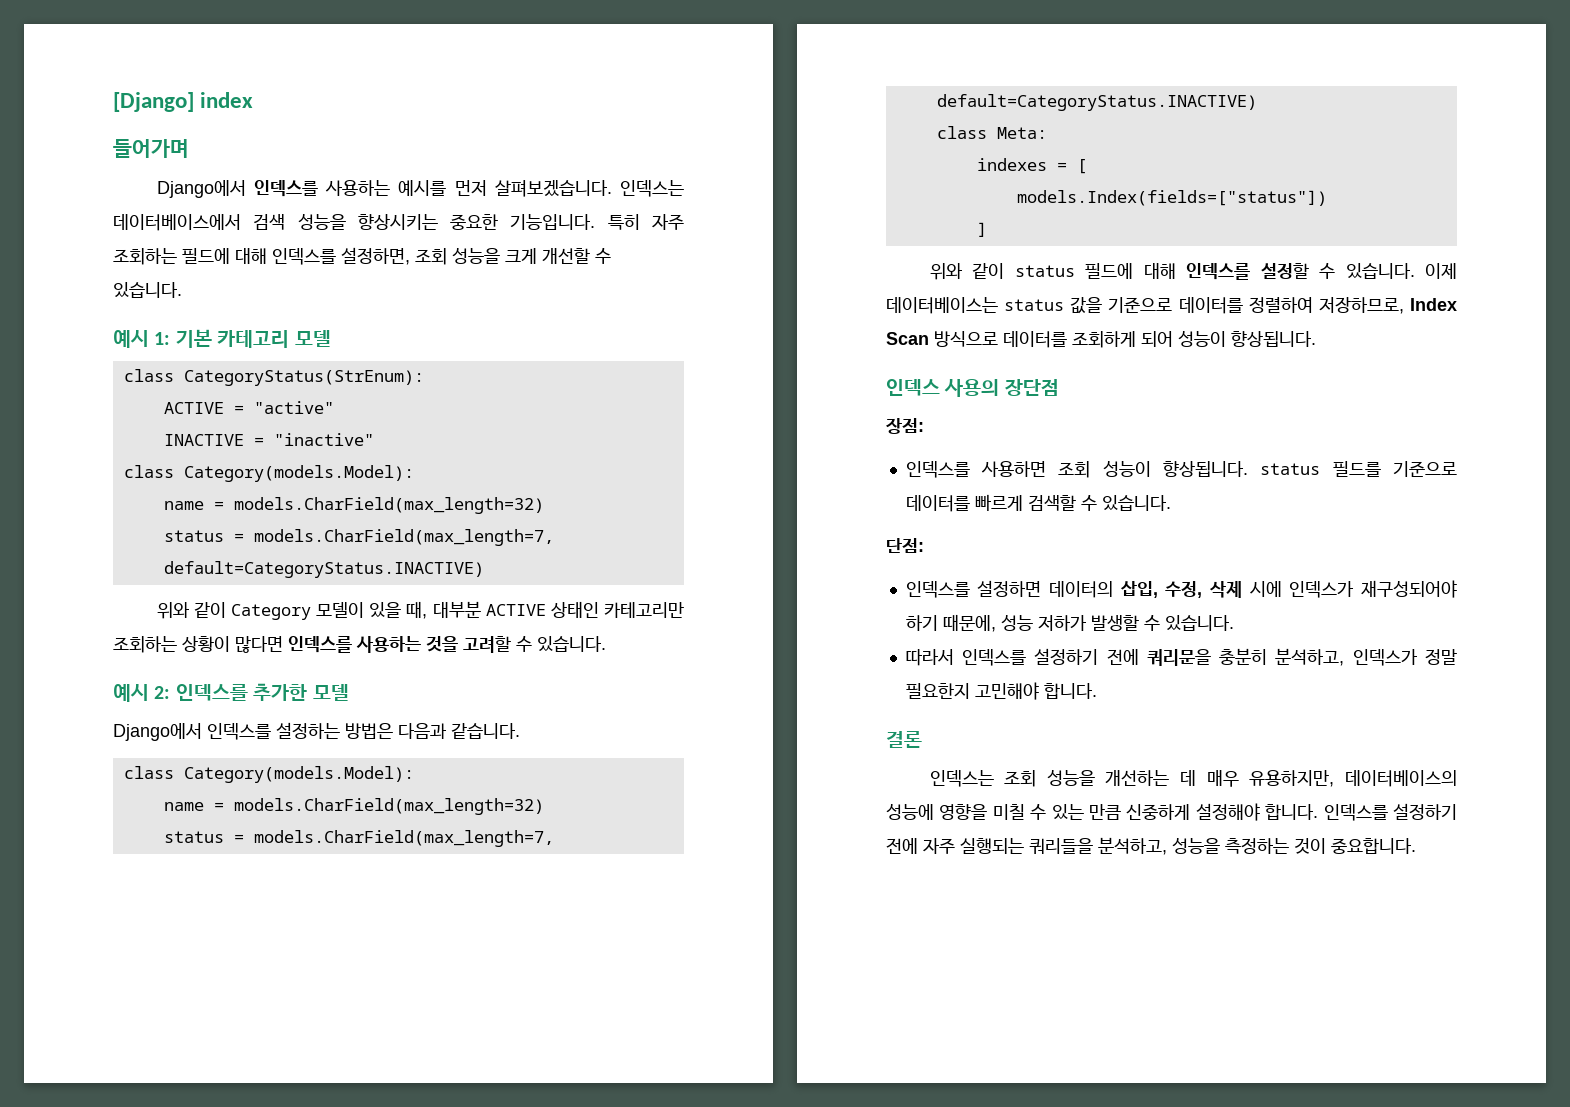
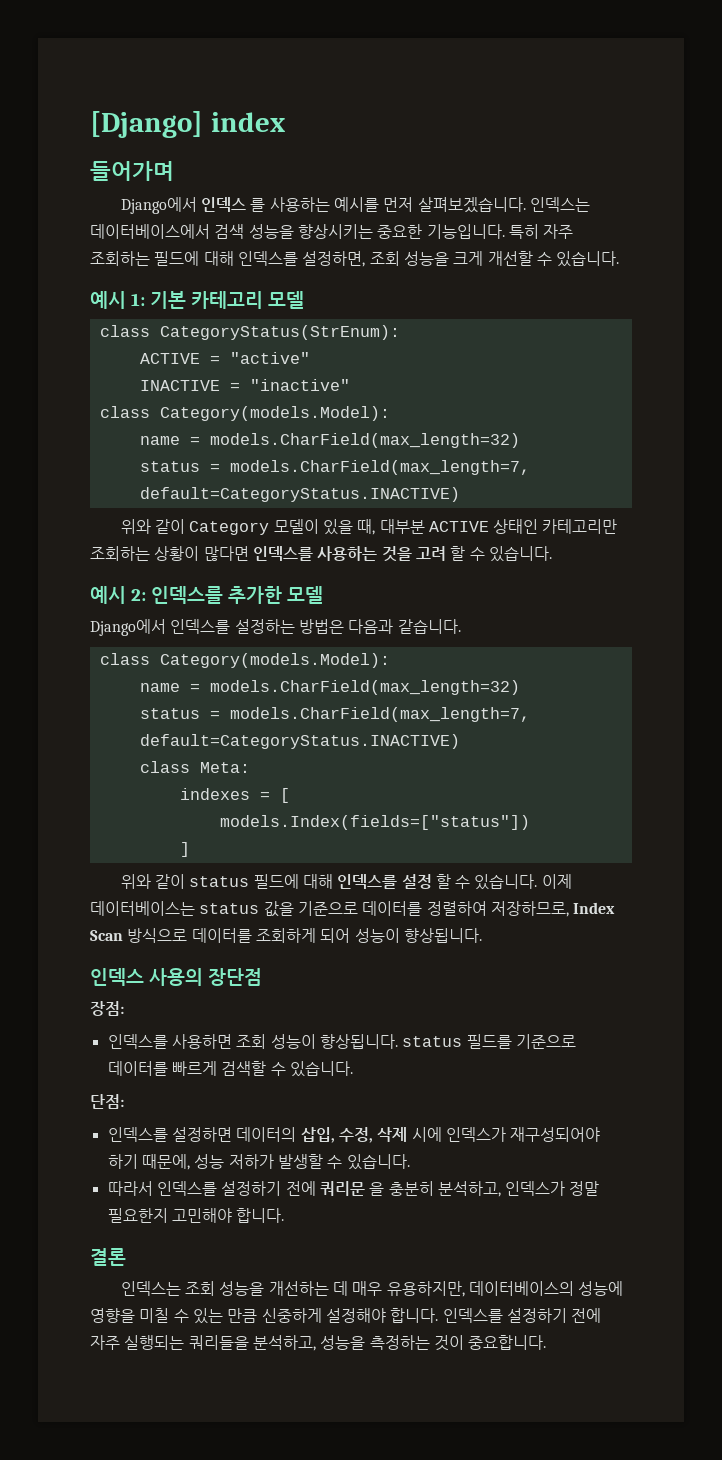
- Django에서 인덱스를 사용하는 예시를 먼저 살펴보겠습니다.
+ Django에서 인덱스 를 사용하는 예시를 먼저 살펴보겠습니다.
- 위와 같이 Category 모델이 있을 때, 대부분 ACTIVE 상태인 카테고리만 조회하는 상황이 많다면 인덱스를 사용하는 것을 고려할 수 있습니다.
+ 위와 같이 Category 모델이 있을 때, 대부분 ACTIVE 상태인 카테고리만 조회하는 상황이 많다면 인덱스를 사용하는 것을 고려 할 수 있습니다.
- 위와 같이 status 필드에 대해 인덱스를 설정할 수 있습니다.
+ 위와 같이 status 필드에 대해 인덱스를 설정 할 수 있습니다.
- 따라서 인덱스를 설정하기 전에 쿼리문을 충분히 분석하고, 인덱스가 정말 필요한지 고민해야 합니다.
+ 따라서 인덱스를 설정하기 전에 쿼리문 을 충분히 분석하고, 인덱스가 정말 필요한지 고민해야 합니다.

